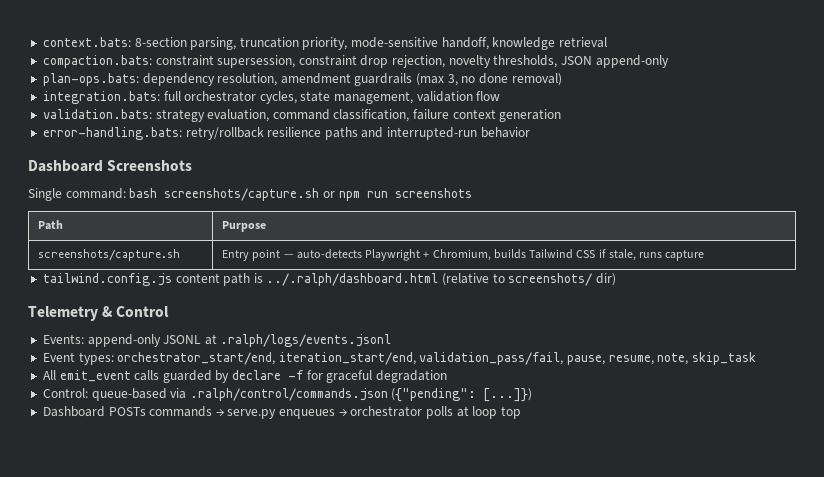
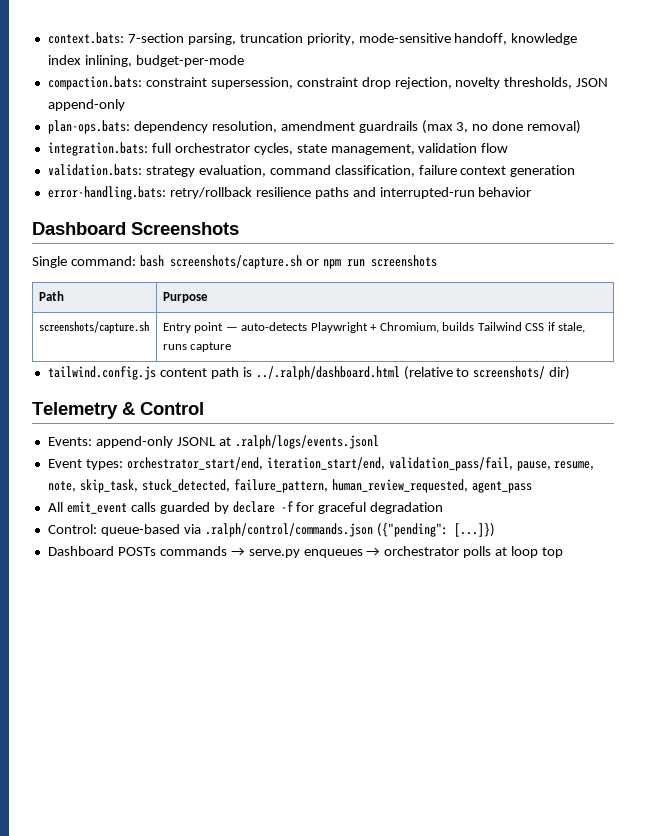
- context.bats: 8-section parsing, truncation priority, mode-sensitive handoff, knowledge retrieval
+ context.bats: 7-section parsing, truncation priority, mode-sensitive handoff, knowledge index inlining, budget-per-mode
- Event types: orchestrator_start/end, iteration_start/end, validation_pass/fail, pause, resume, note, skip_task
+ Event types: orchestrator_start/end, iteration_start/end, validation_pass/fail, pause, resume, note, skip_task, stuck_detected, failure_pattern, human_review_requested, agent_pass

